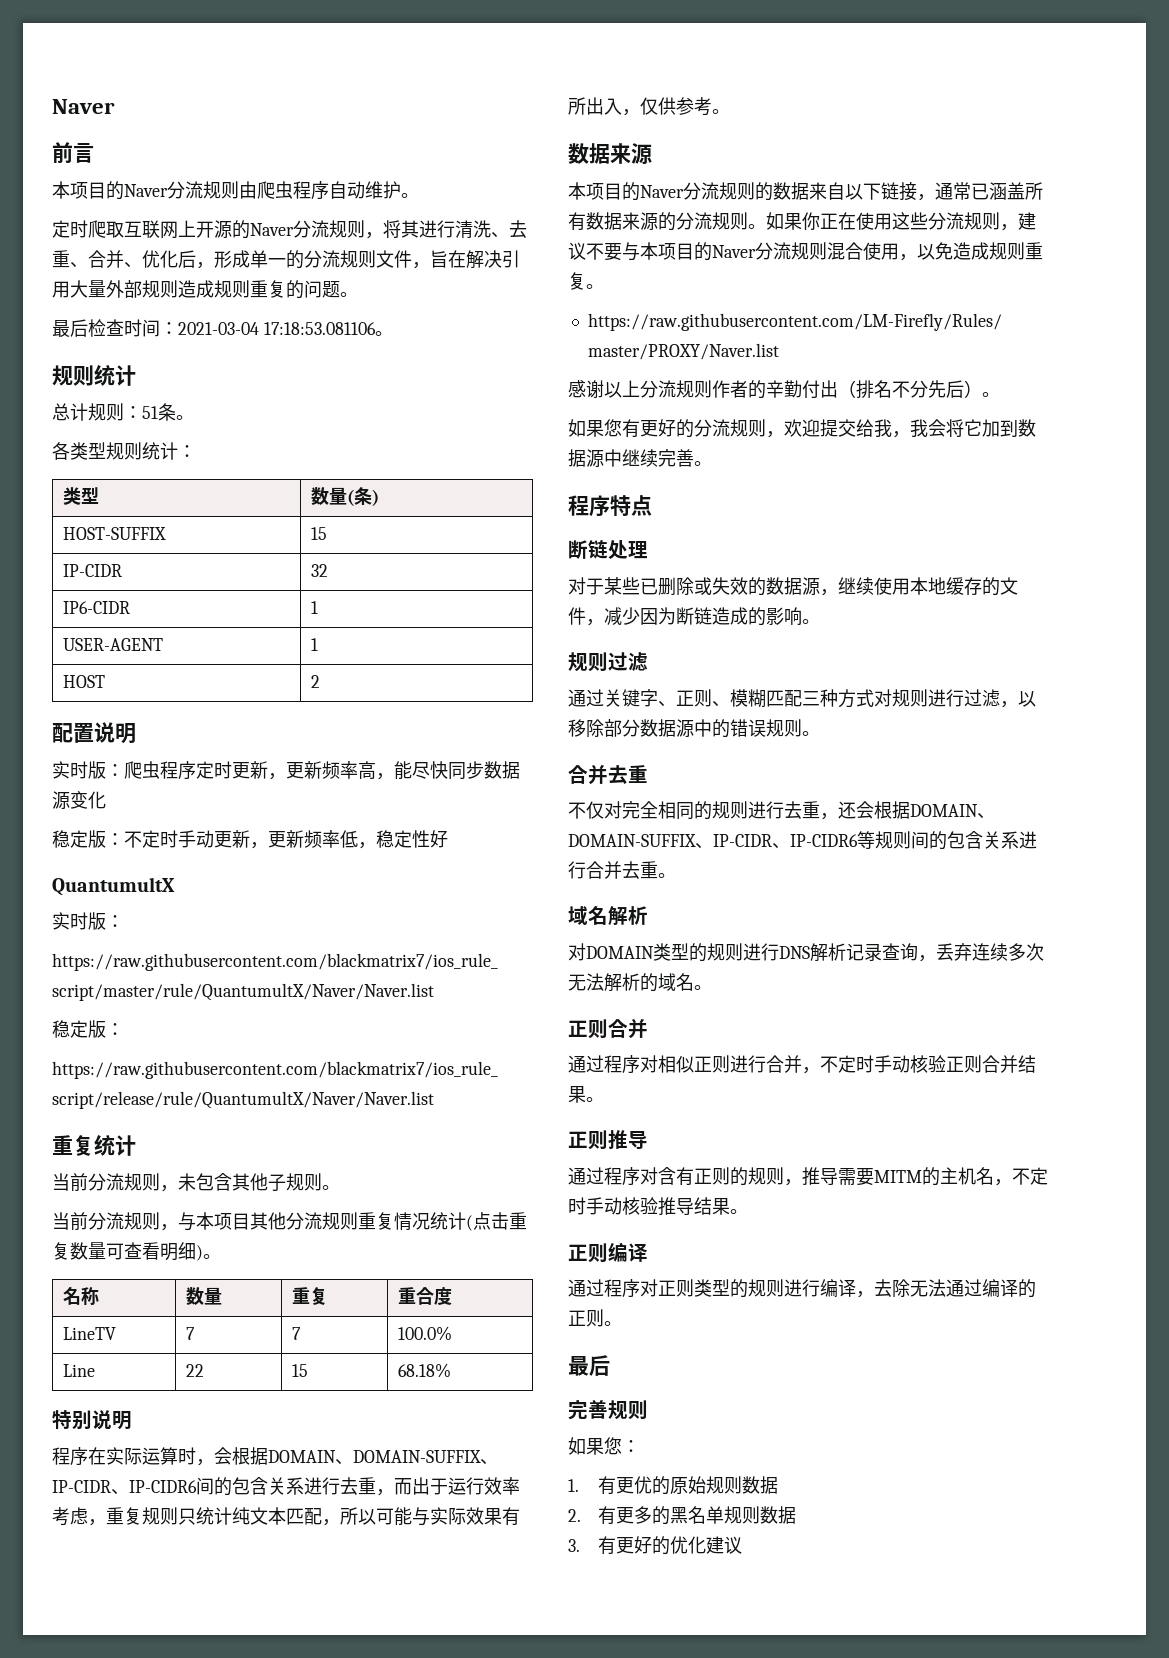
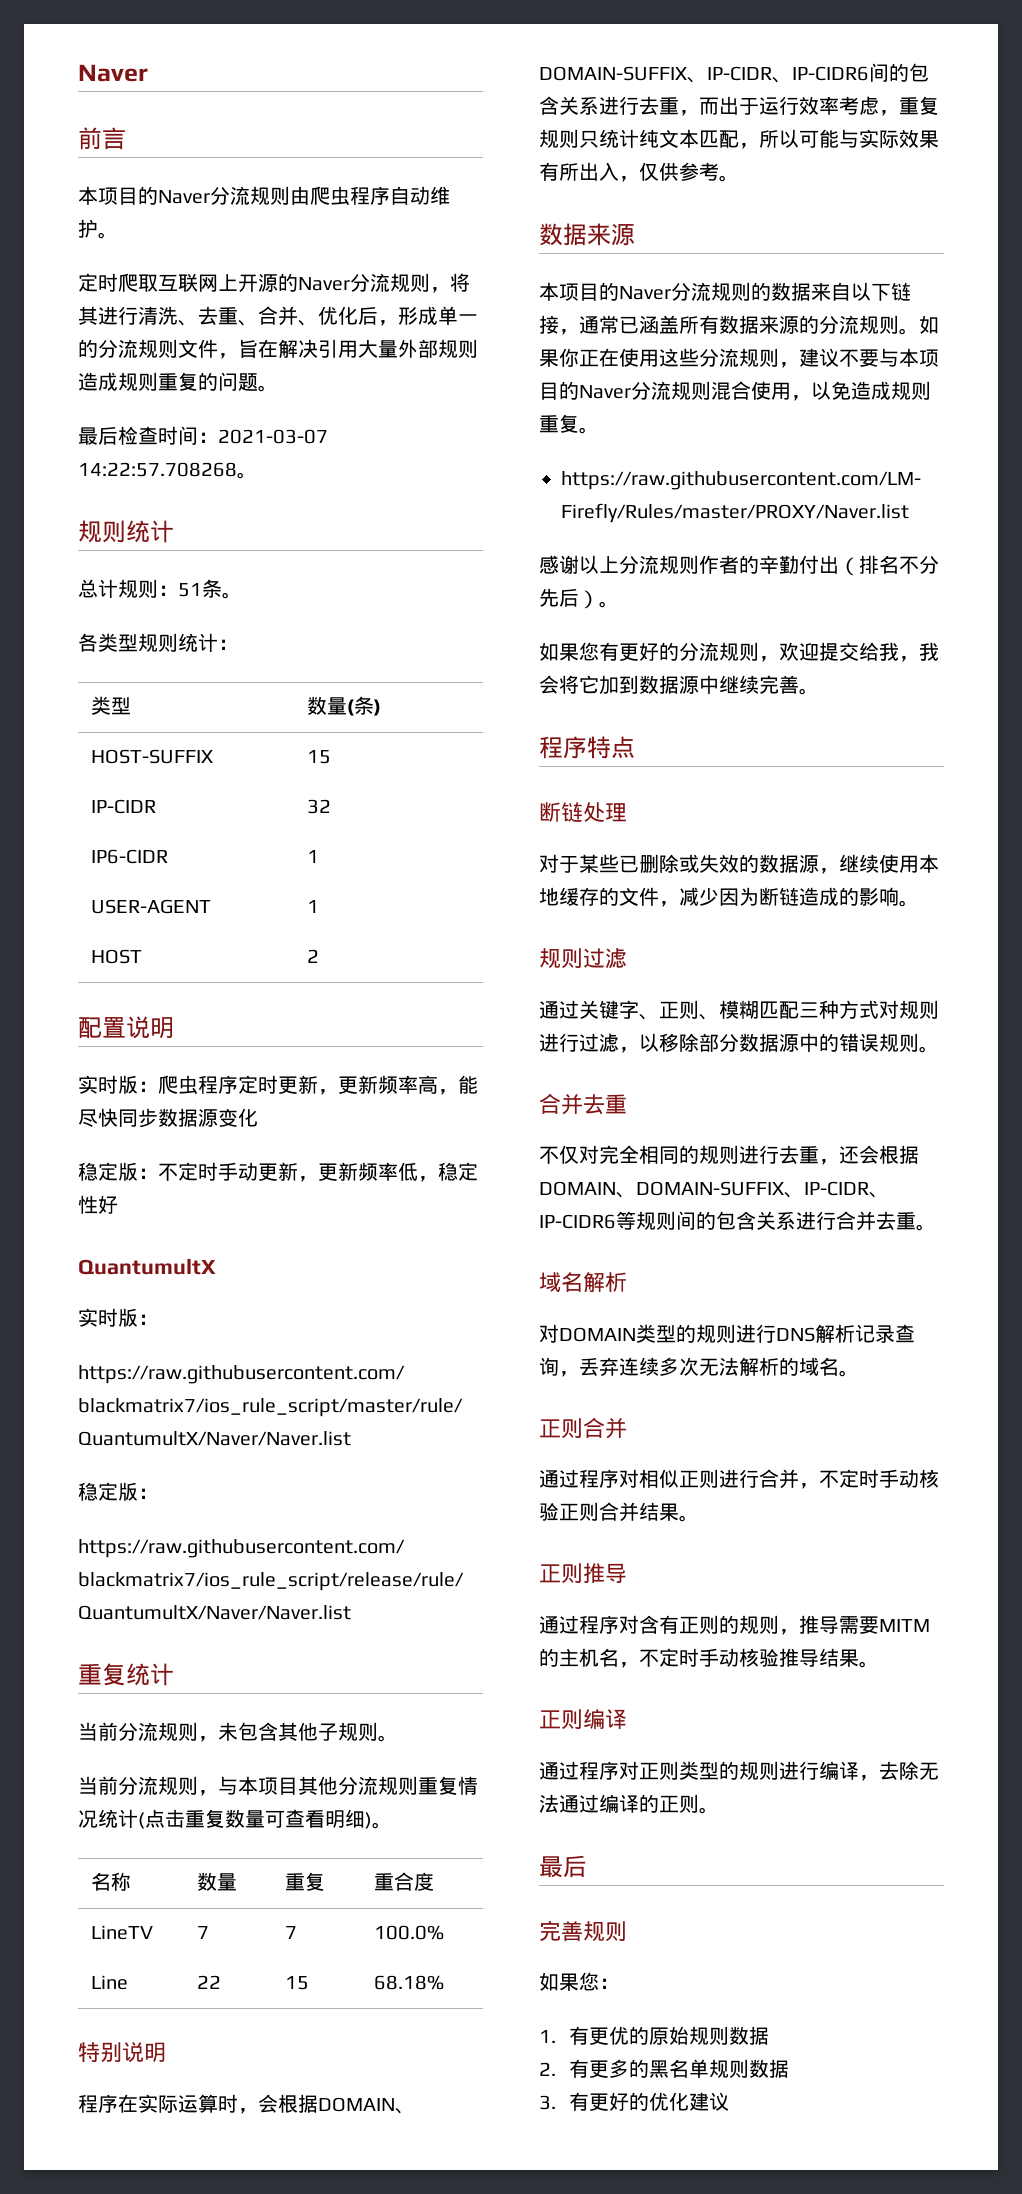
- 最后检查时间：2021-03-04 17:18:53.081106。
+ 最后检查时间：2021-03-07 14:22:57.708268。

